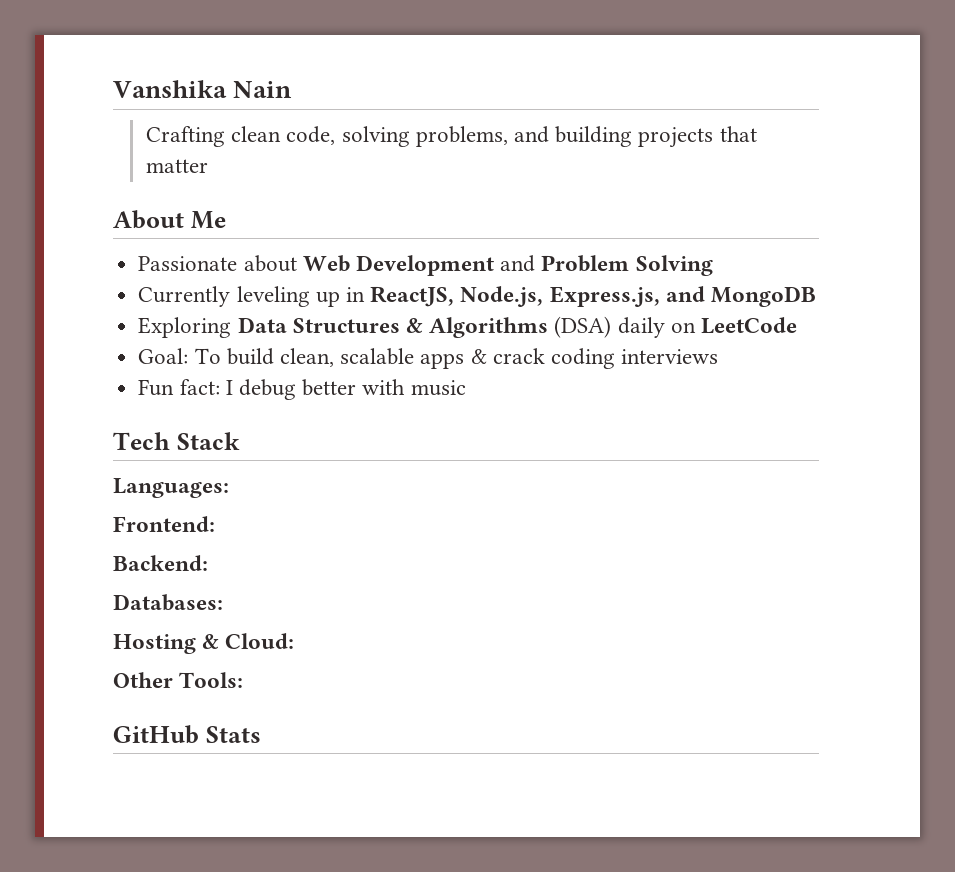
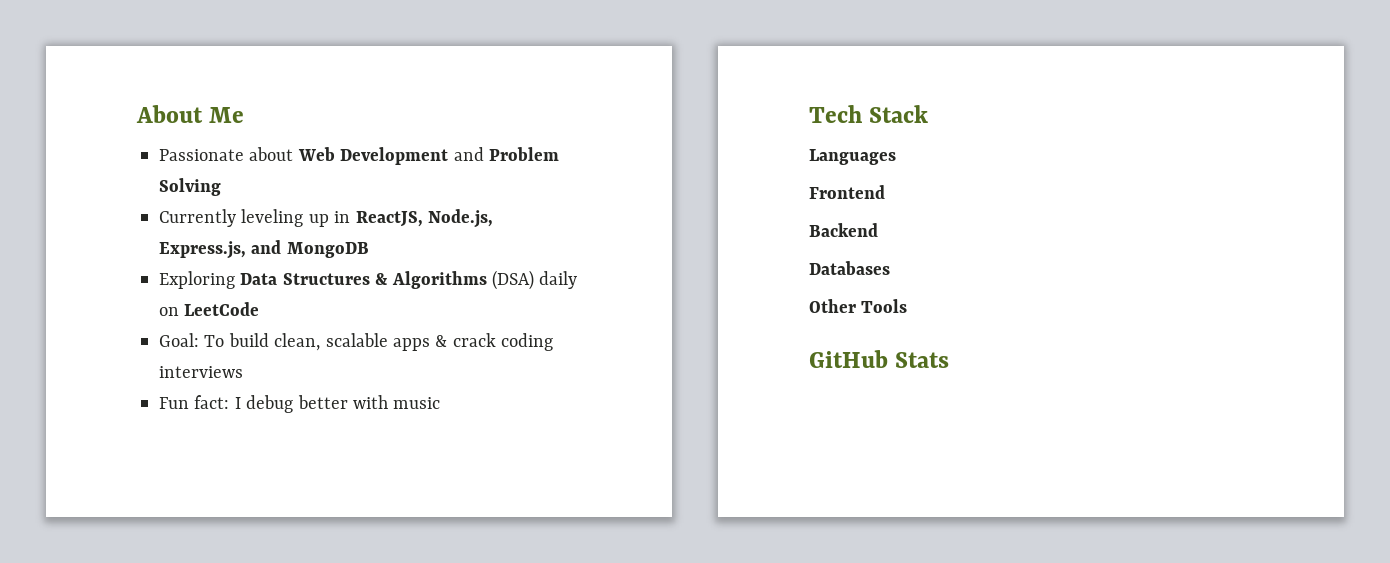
- Vanshika Nain
- Crafting clean code, solving problems, and building projects that matter
- Languages:
- Frontend:
- Backend:
- Databases:
- Hosting & Cloud:
+ Languages
+ Frontend
+ Backend
+ Databases
- Other Tools:
+ Other Tools

